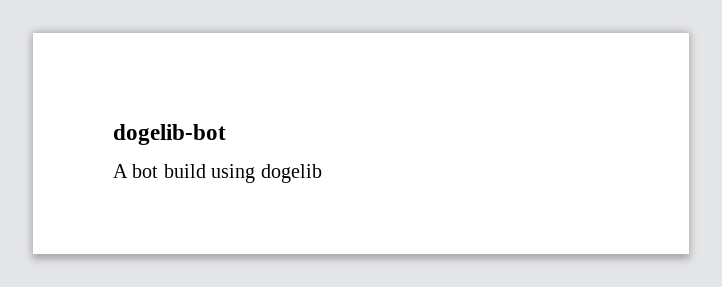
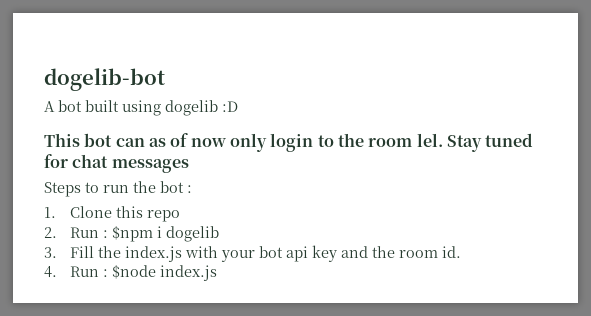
- A bot build using dogelib
+ A bot built using dogelib :D
+ This bot can as of now only login to the room lel. Stay tuned for chat messages
+ Steps to run the bot :
+ 1. Clone this repo
+ 2. Run : $npm i dogelib
+ 3. Fill the index.js with your bot api key and the room id.
+ 4. Run : $node index.js

